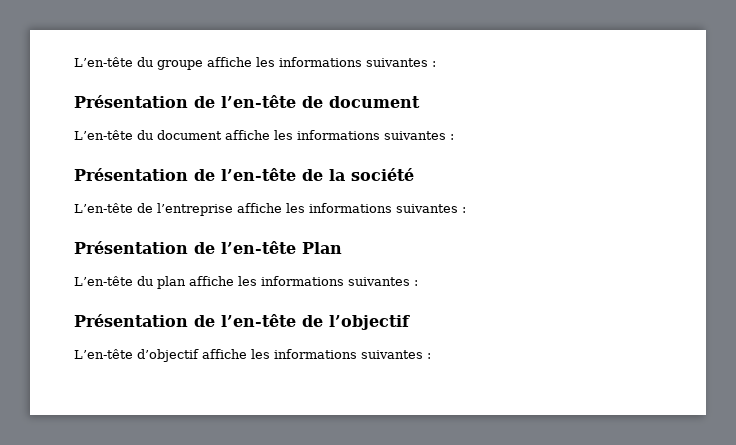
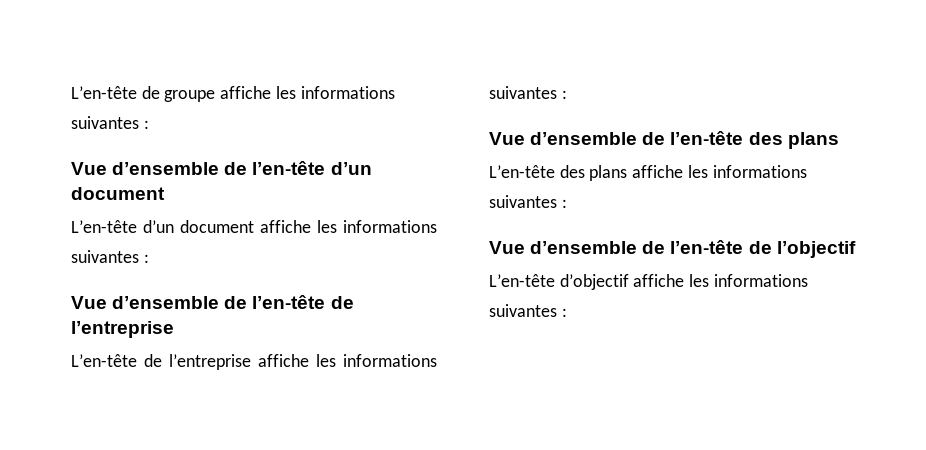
- L’en-tête du groupe affiche les informations suivantes :
+ L’en-tête de groupe affiche les informations suivantes :
- Présentation de l’en-tête de document
+ Vue d’ensemble de l’en-tête d’un document
- L’en-tête du document affiche les informations suivantes :
+ L’en-tête d’un document affiche les informations suivantes :
- Présentation de l’en-tête de la société
+ Vue d’ensemble de l’en-tête de l’entreprise
- Présentation de l’en-tête Plan
- L’en-tête du plan affiche les informations suivantes :
- Présentation de l’en-tête de l’objectif
+ Vue d’ensemble de l’en-tête des plans
+ L’en-tête des plans affiche les informations suivantes :
+ Vue d’ensemble de l’en-tête de l’objectif

